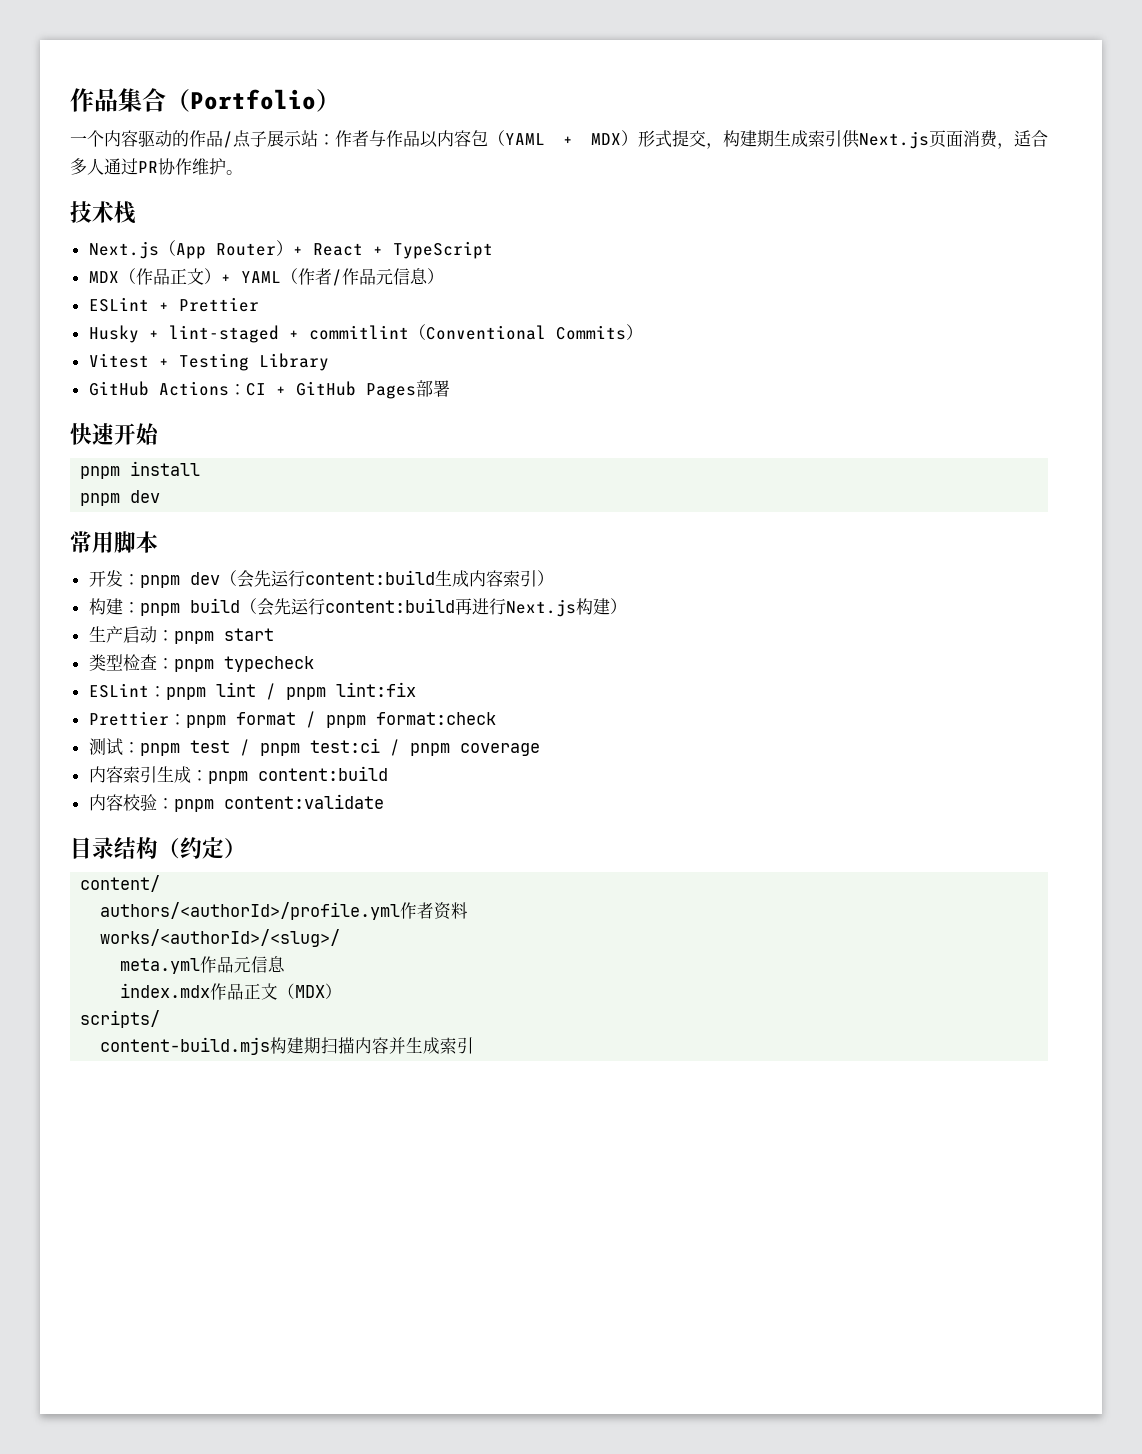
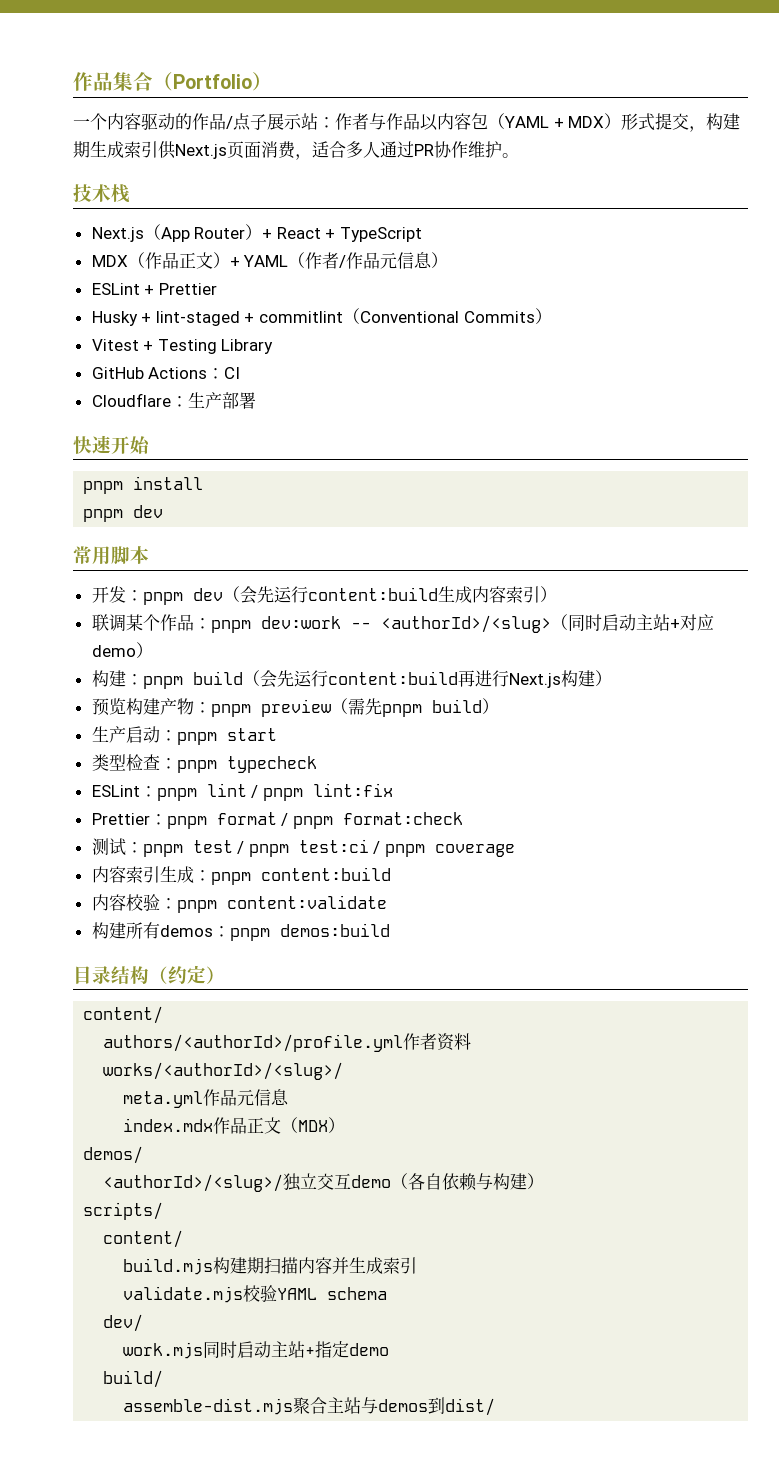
- GitHub Actions：CI + GitHub Pages部署
+ GitHub Actions：CI
+ Cloudflare：生产部署
+ 联调某个作品：pnpm dev:work -- <authorId>/<slug>（同时启动主站+对应demo）
+ 预览构建产物：pnpm preview（需先pnpm build）
+ 构建所有demos：pnpm demos:build
+ demos/
+ <authorId>/<slug>/独立交互demo（各自依赖与构建）
  scripts/
- content-build.mjs构建期扫描内容并生成索引
+ content/
+ build.mjs构建期扫描内容并生成索引
+ validate.mjs校验YAML schema
+ dev/
+ work.mjs同时启动主站+指定demo
+ build/
+ assemble-dist.mjs聚合主站与demos到dist/

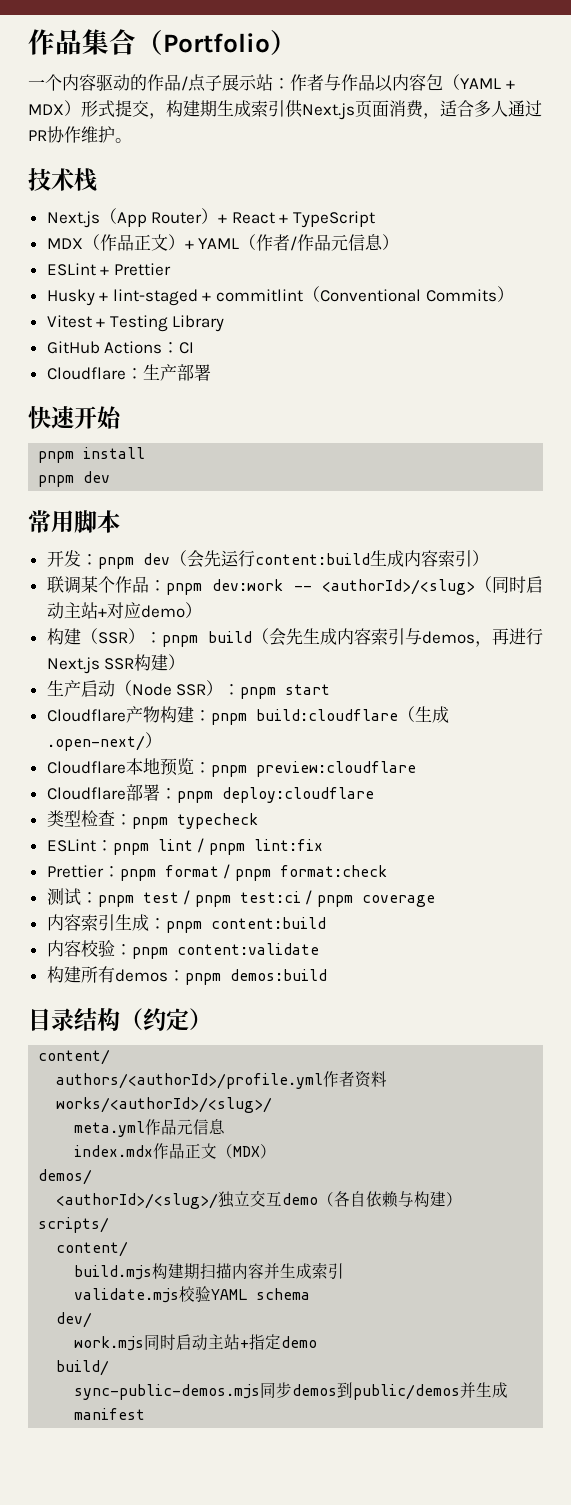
- 构建：pnpm build（会先运行content:build再进行Next.js构建）
- 预览构建产物：pnpm preview（需先pnpm build）
+ 构建（SSR）：pnpm build（会先生成内容索引与demos，再进行Next.js SSR构建）
- 生产启动：pnpm start
+ 生产启动（Node SSR）：pnpm start
+ Cloudflare产物构建：pnpm build:cloudflare（生成.open-next/）
+ Cloudflare本地预览：pnpm preview:cloudflare
+ Cloudflare部署：pnpm deploy:cloudflare
- assemble-dist.mjs聚合主站与demos到dist/
+ sync-public-demos.mjs同步demos到public/demos并生成manifest

